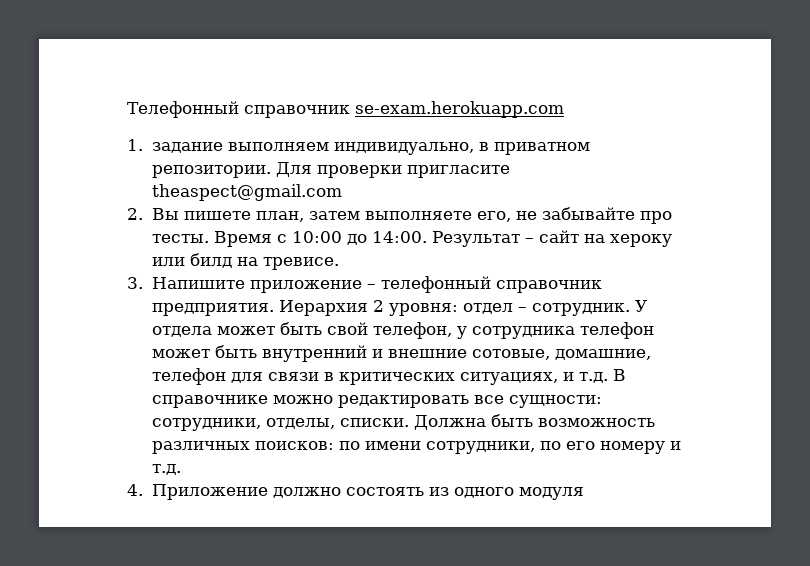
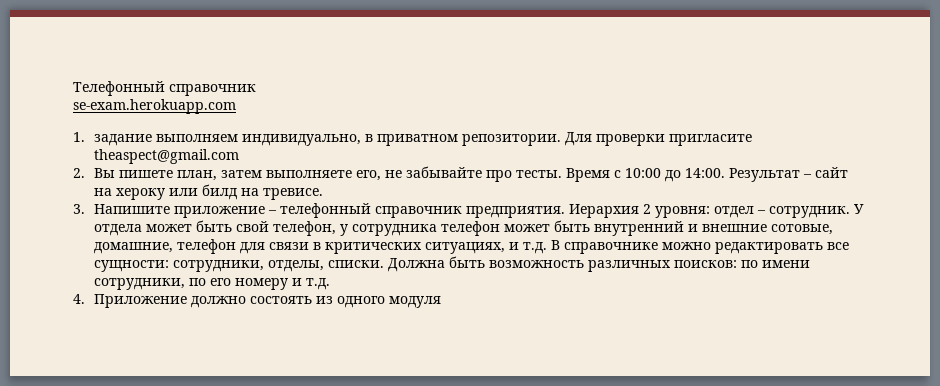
- Телефонный справочник se-exam.herokuapp.com
+ Телефонный справочник
+ se-exam.herokuapp.com

